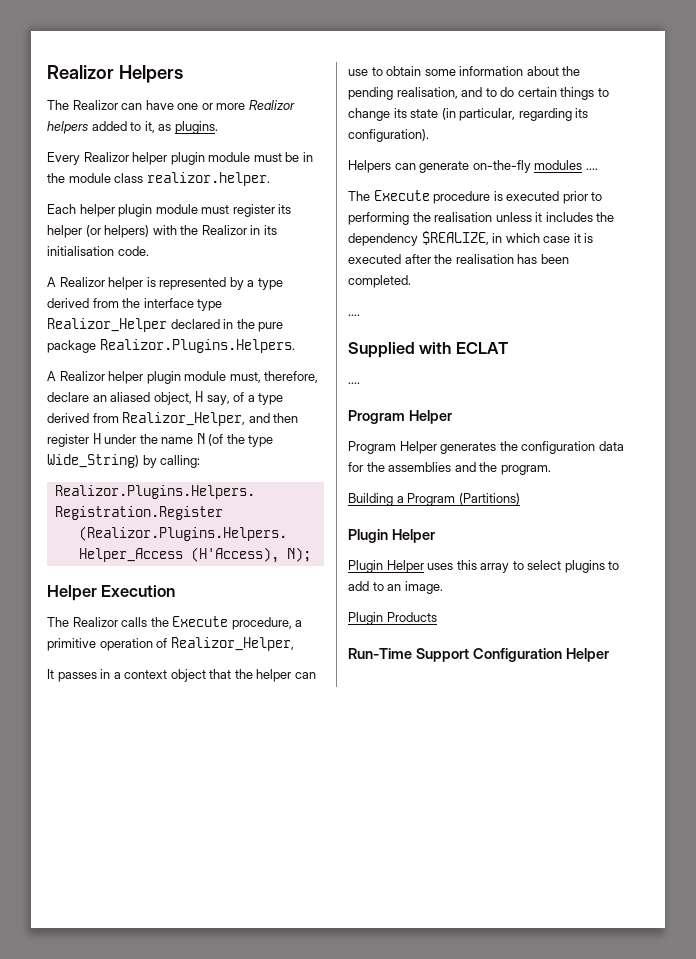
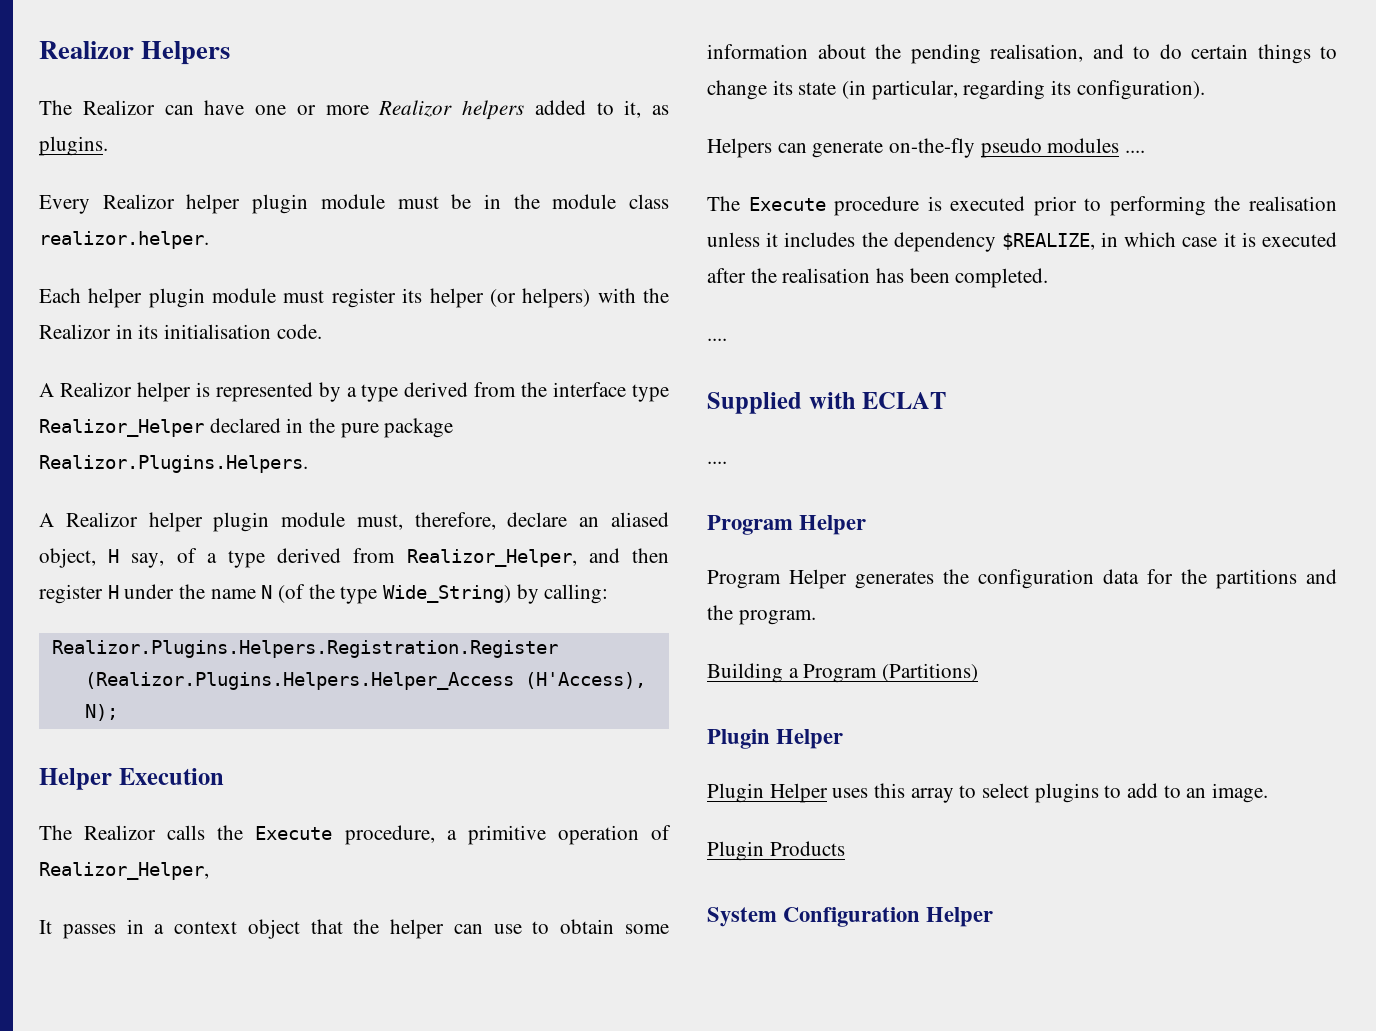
- Helpers can generate on-the-fly modules ....
+ Helpers can generate on-the-fly pseudo modules ....
- Program Helper generates the configuration data for the assemblies and the program.
+ Program Helper generates the configuration data for the partitions and the program.
- Run-Time Support Configuration Helper
+ System Configuration Helper

